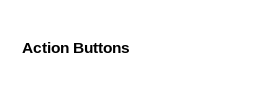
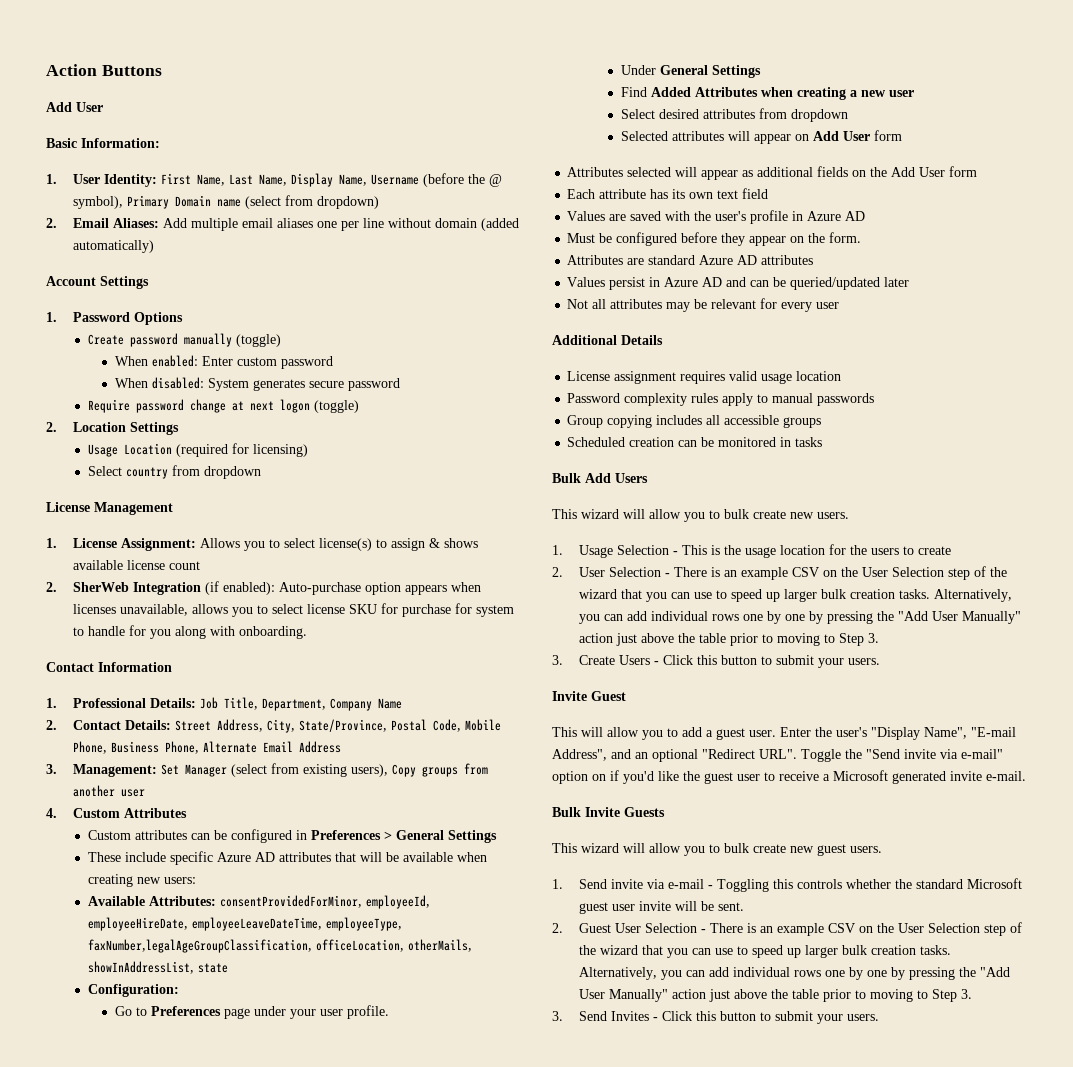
  Action Buttons
+ Add User
+ Basic Information:
+ 1. User Identity: First Name, Last Name, Display Name, Username (before the @ symbol), Primary Domain name (select from dropdown)
+ 2. Email Aliases: Add multiple email aliases one per line without domain (added automatically)
+ Account Settings
+ 1. Password Options
+ Create password manually (toggle)
+ When enabled: Enter custom password
+ When disabled: System generates secure password
+ Require password change at next logon (toggle)
+ 2. Location Settings
+ Usage Location (required for licensing)
+ Select country from dropdown
+ License Management
+ 1. License Assignment: Allows you to select license(s) to assign & shows available license count
+ 2. SherWeb Integration (if enabled): Auto-purchase option appears when licenses unavailable, allows you to select license SKU for purchase for system to handle for you along with onboarding.
+ Contact Information
+ 1. Professional Details: Job Title, Department, Company Name
+ 2. Contact Details: Street Address, City, State/Province, Postal Code, Mobile Phone, Business Phone, Alternate Email Address
+ 3. Management: Set Manager (select from existing users), Copy groups from another user
+ 4. Custom Attributes
+ Custom attributes can be configured in Preferences > General Settings
+ These include specific Azure AD attributes that will be available when creating new users:
+ Available Attributes: consentProvidedForMinor, employeeId, employeeHireDate, employeeLeaveDateTime, employeeType, faxNumber,legalAgeGroupClassification, officeLocation, otherMails, showInAddressList, state
+ Configuration:
+ Go to Preferences page under your user profile.
+ Under General Settings
+ Find Added Attributes when creating a new user
+ Select desired attributes from dropdown
+ Selected attributes will appear on Add User form
+ Attributes selected will appear as additional fields on the Add User form
+ Each attribute has its own text field
+ Values are saved with the user's profile in Azure AD
+ Must be configured before they appear on the form.
+ Attributes are standard Azure AD attributes
+ Values persist in Azure AD and can be queried/updated later
+ Not all attributes may be relevant for every user
+ Additional Details
+ License assignment requires valid usage location
+ Password complexity rules apply to manual passwords
+ Group copying includes all accessible groups
+ Scheduled creation can be monitored in tasks
+ Bulk Add Users
+ This wizard will allow you to bulk create new users.
+ 1. Usage Selection - This is the usage location for the users to create
+ 2. User Selection - There is an example CSV on the User Selection step of the wizard that you can use to speed up larger bulk creation tasks. Alternatively, you can add individual rows one by one by pressing the "Add User Manually" action just above the table prior to moving to Step 3.
+ 3. Create Users - Click this button to submit your users.
+ Invite Guest
+ This will allow you to add a guest user. Enter the user's "Display Name", "E-mail Address", and an optional "Redirect URL". Toggle the "Send invite via e-mail" option on if you'd like the guest user to receive a Microsoft generated invite e-mail.
+ Bulk Invite Guests
+ This wizard will allow you to bulk create new guest users.
+ 1. Send invite via e-mail - Toggling this controls whether the standard Microsoft guest user invite will be sent.
+ 2. Guest User Selection - There is an example CSV on the User Selection step of the wizard that you can use to speed up larger bulk creation tasks. Alternatively, you can add individual rows one by one by pressing the "Add User Manually" action just above the table prior to moving to Step 3.
+ 3. Send Invites - Click this button to submit your users.

